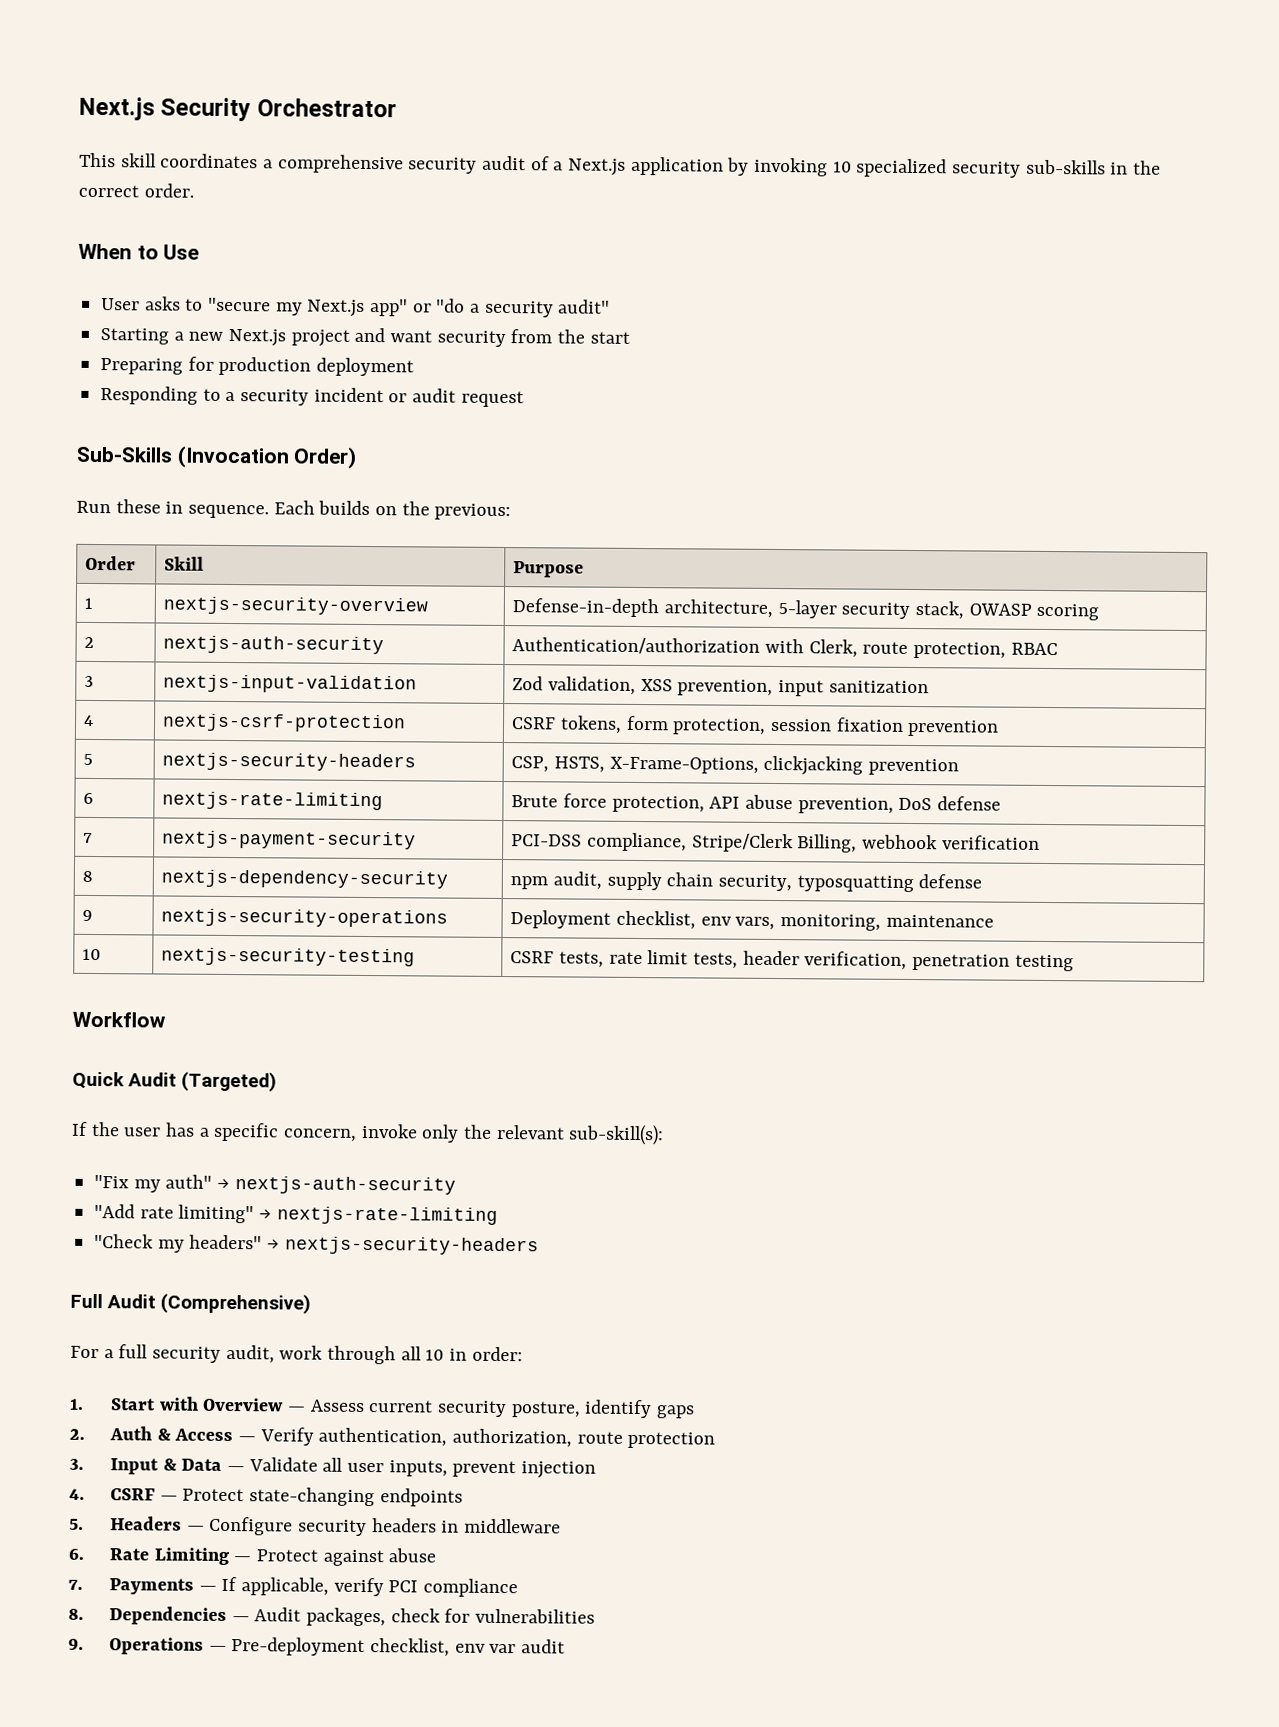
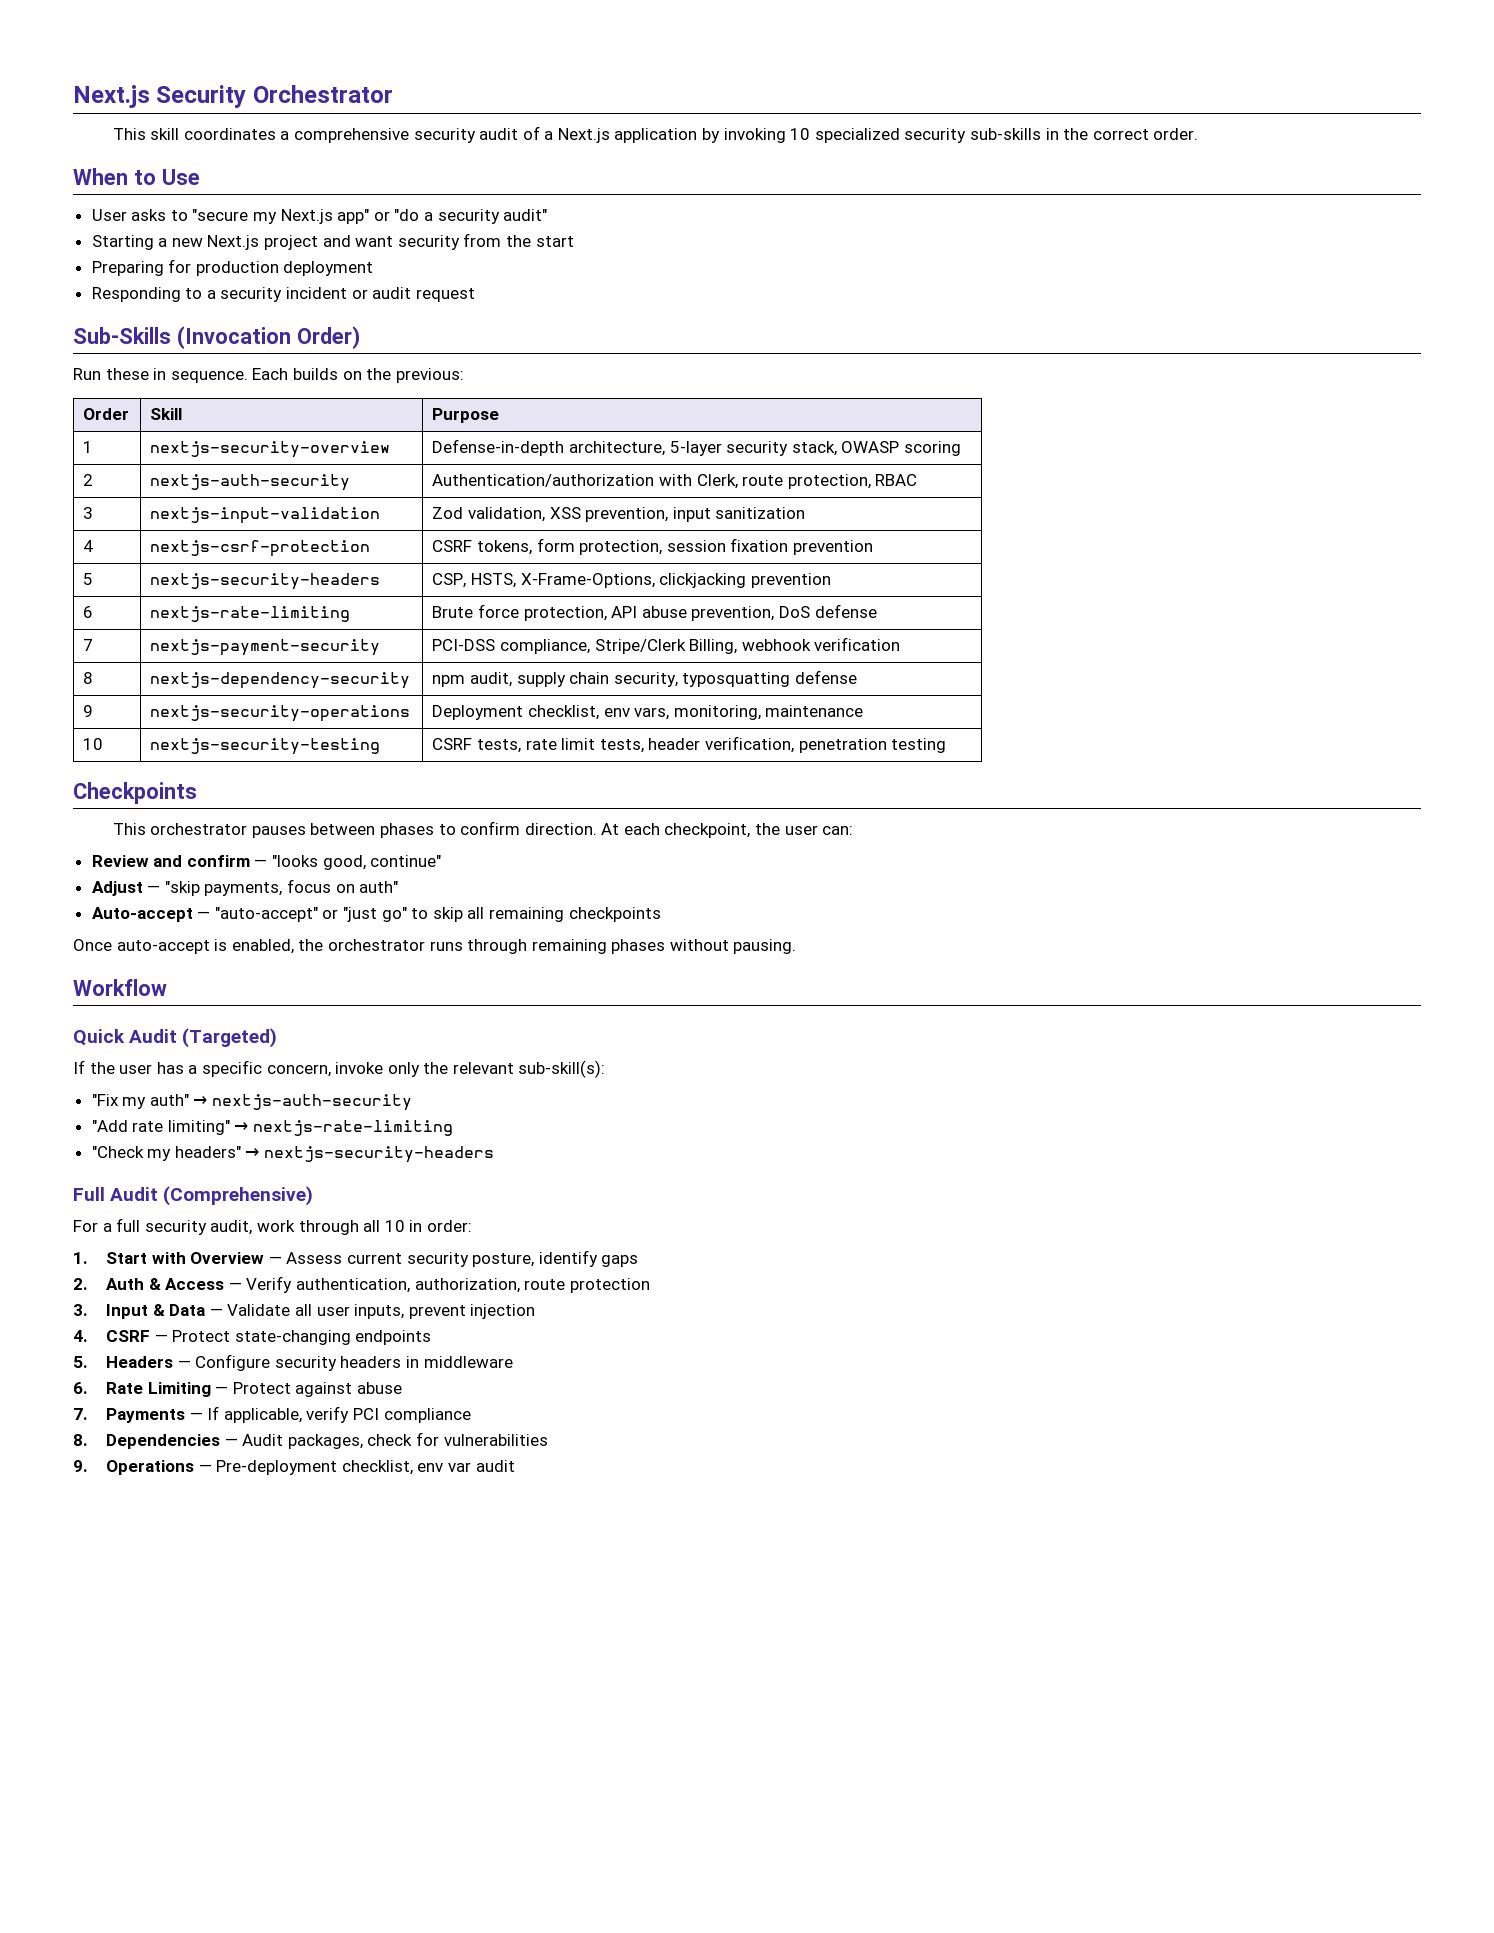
+ Checkpoints
+ This orchestrator pauses between phases to confirm direction. At each checkpoint, the user can:
+ Review and confirm — "looks good, continue"
+ Adjust — "skip payments, focus on auth"
+ Auto-accept — "auto-accept" or "just go" to skip all remaining checkpoints
+ Once auto-accept is enabled, the orchestrator runs through remaining phases without pausing.

